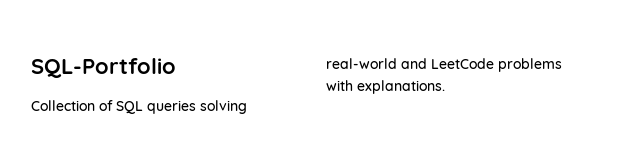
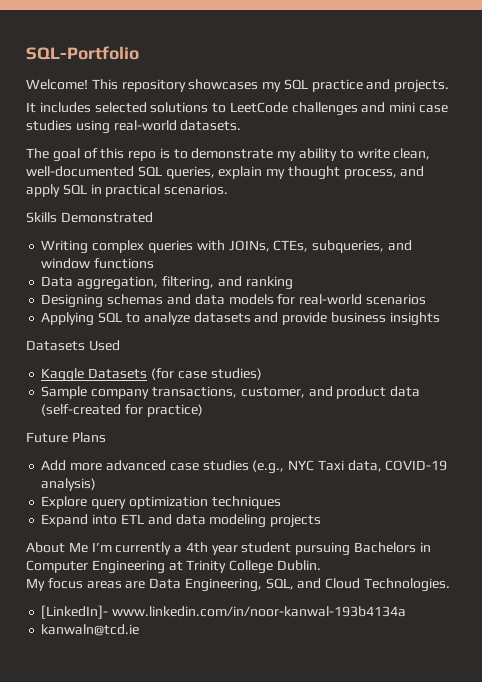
- Collection of SQL queries solving real-world and LeetCode problems with explanations.
+ Welcome! This repository showcases my SQL practice and projects.
+ It includes selected solutions to LeetCode challenges and mini case studies using real-world datasets.
+ The goal of this repo is to demonstrate my ability to write clean, well-documented SQL queries, explain my thought process, and apply SQL in practical scenarios.
+ Skills Demonstrated
+ Writing complex queries with JOINs, CTEs, subqueries, and window functions
+ Data aggregation, filtering, and ranking
+ Designing schemas and data models for real-world scenarios
+ Applying SQL to analyze datasets and provide business insights
+ Datasets Used
+ Kaggle Datasets (for case studies)
+ Sample company transactions, customer, and product data (self-created for practice)
+ Future Plans
+ Add more advanced case studies (e.g., NYC Taxi data, COVID-19 analysis)
+ Explore query optimization techniques
+ Expand into ETL and data modeling projects
+ About Me I’m currently a 4th year student pursuing Bachelors in Computer Engineering at Trinity College Dublin.
+ My focus areas are Data Engineering, SQL, and Cloud Technologies.
+ [LinkedIn]- www.linkedin.com/in/noor-kanwal-193b4134a
+ kanwaln@tcd.ie

